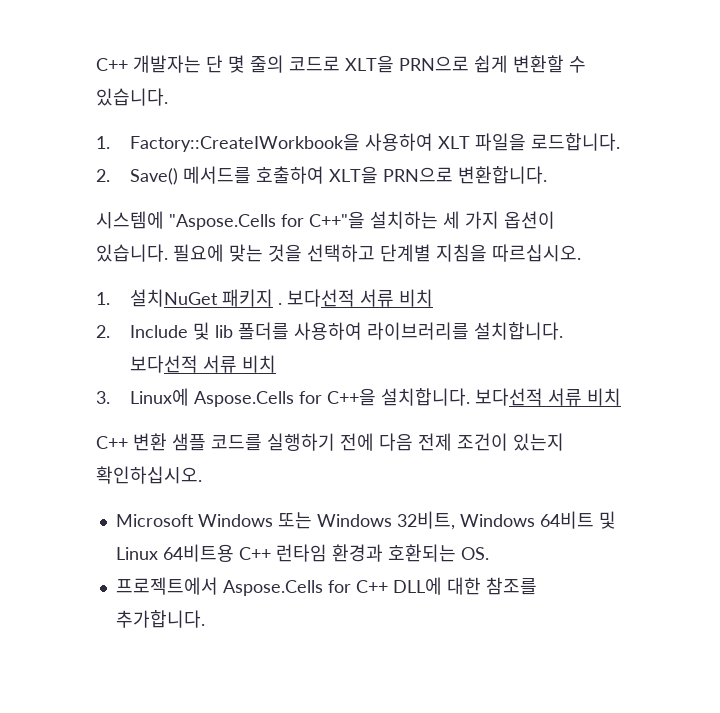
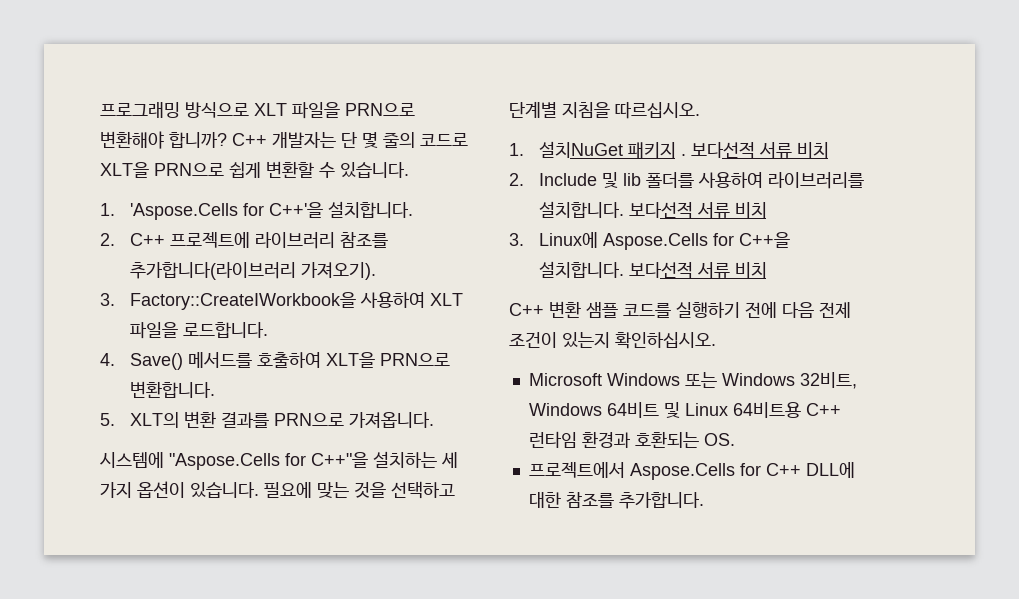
+ 프로그래밍 방식으로 XLT 파일을 PRN으로 변환해야 합니까?
- 1. Factory::CreateIWorkbook을 사용하여 XLT 파일을 로드합니다.
+ 1. 'Aspose.Cells for C++'을 설치합니다.
+ 2. C++ 프로젝트에 라이브러리 참조를 추가합니다(라이브러리 가져오기).
+ 3. Factory::CreateIWorkbook을 사용하여 XLT 파일을 로드합니다.
- 2. Save() 메서드를 호출하여 XLT을 PRN으로 변환합니다.
+ 4. Save() 메서드를 호출하여 XLT을 PRN으로 변환합니다.
+ 5. XLT의 변환 결과를 PRN으로 가져옵니다.

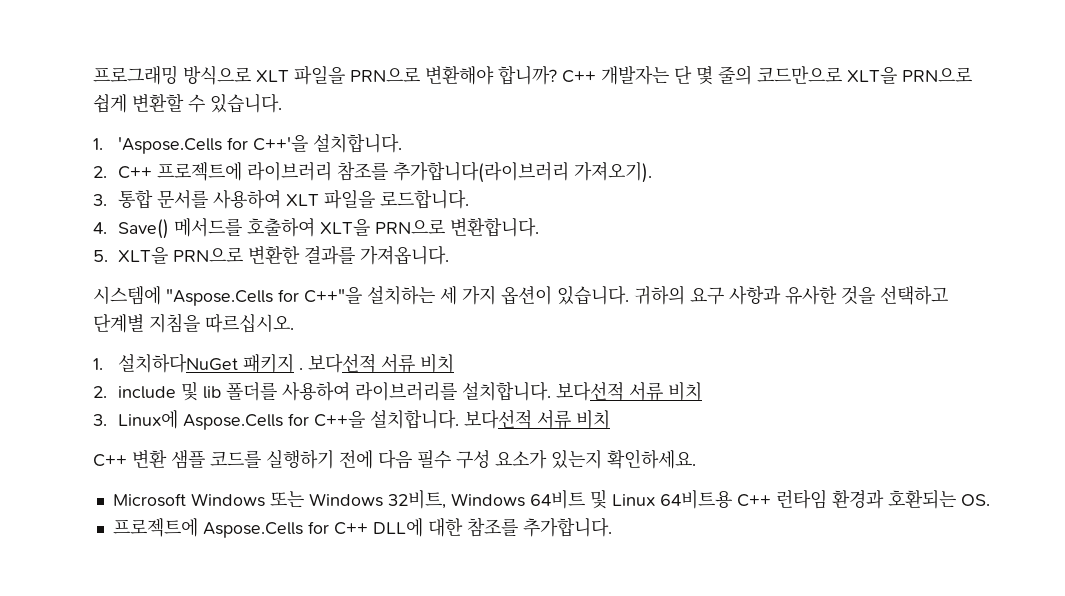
- C++ 개발자는 단 몇 줄의 코드로 XLT을 PRN으로 쉽게 변환할 수 있습니다.
+ C++ 개발자는 단 몇 줄의 코드만으로 XLT을 PRN으로 쉽게 변환할 수 있습니다.
- 3. Factory::CreateIWorkbook을 사용하여 XLT 파일을 로드합니다.
+ 3. 통합 문서를 사용하여 XLT 파일을 로드합니다.
- 5. XLT의 변환 결과를 PRN으로 가져옵니다.
+ 5. XLT을 PRN으로 변환한 결과를 가져옵니다.
- 필요에 맞는 것을 선택하고 단계별 지침을 따르십시오.
+ 귀하의 요구 사항과 유사한 것을 선택하고 단계별 지침을 따르십시오.
- 1. 설치NuGet 패키지 .
+ 1. 설치하다NuGet 패키지 .
- 2. Include 및 lib 폴더를 사용하여 라이브러리를 설치합니다.
+ 2. include 및 lib 폴더를 사용하여 라이브러리를 설치합니다.
- C++ 변환 샘플 코드를 실행하기 전에 다음 전제 조건이 있는지 확인하십시오.
+ C++ 변환 샘플 코드를 실행하기 전에 다음 필수 구성 요소가 있는지 확인하세요.
- 프로젝트에서 Aspose.Cells for C++ DLL에 대한 참조를 추가합니다.
+ 프로젝트에 Aspose.Cells for C++ DLL에 대한 참조를 추가합니다.

